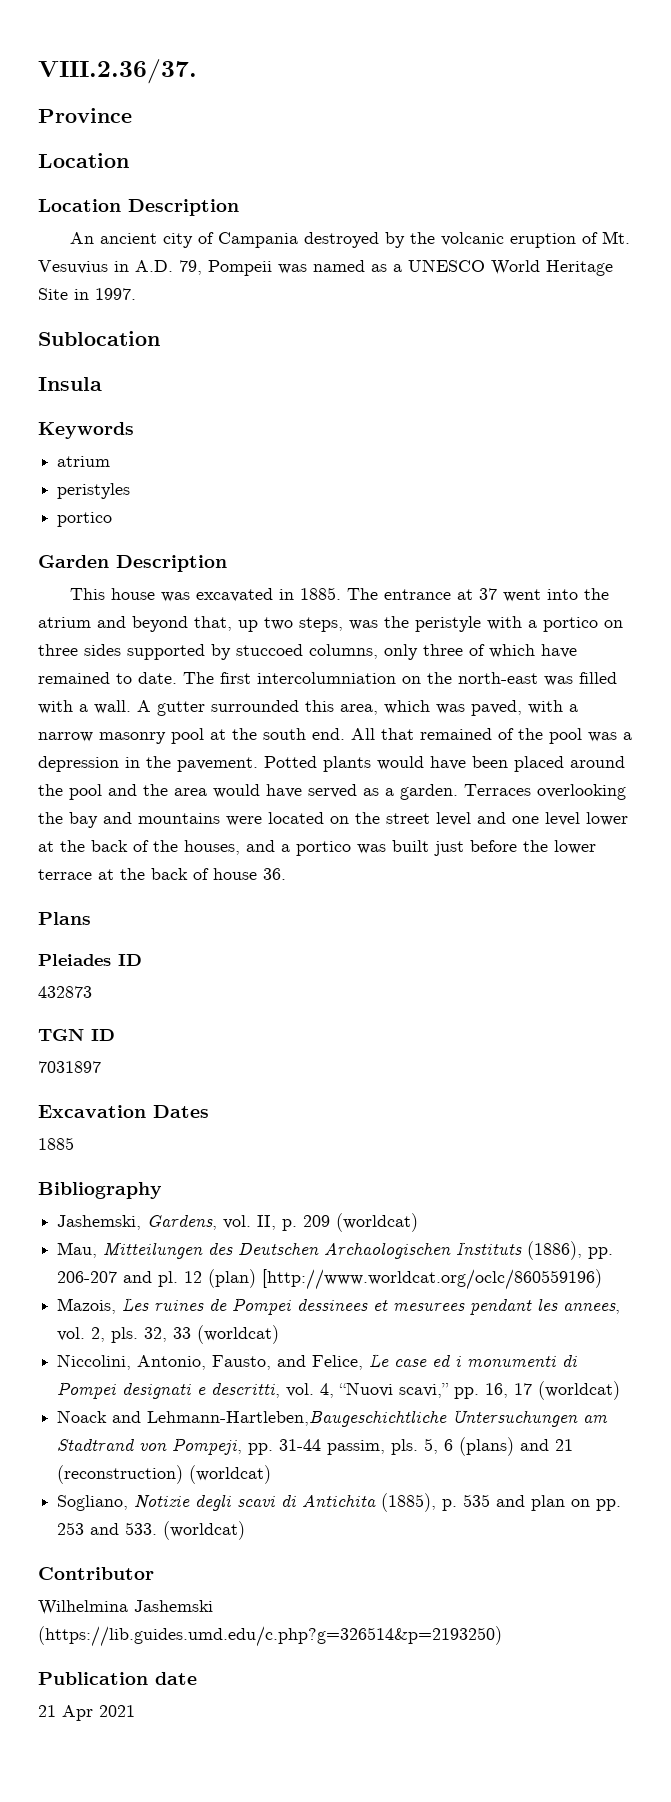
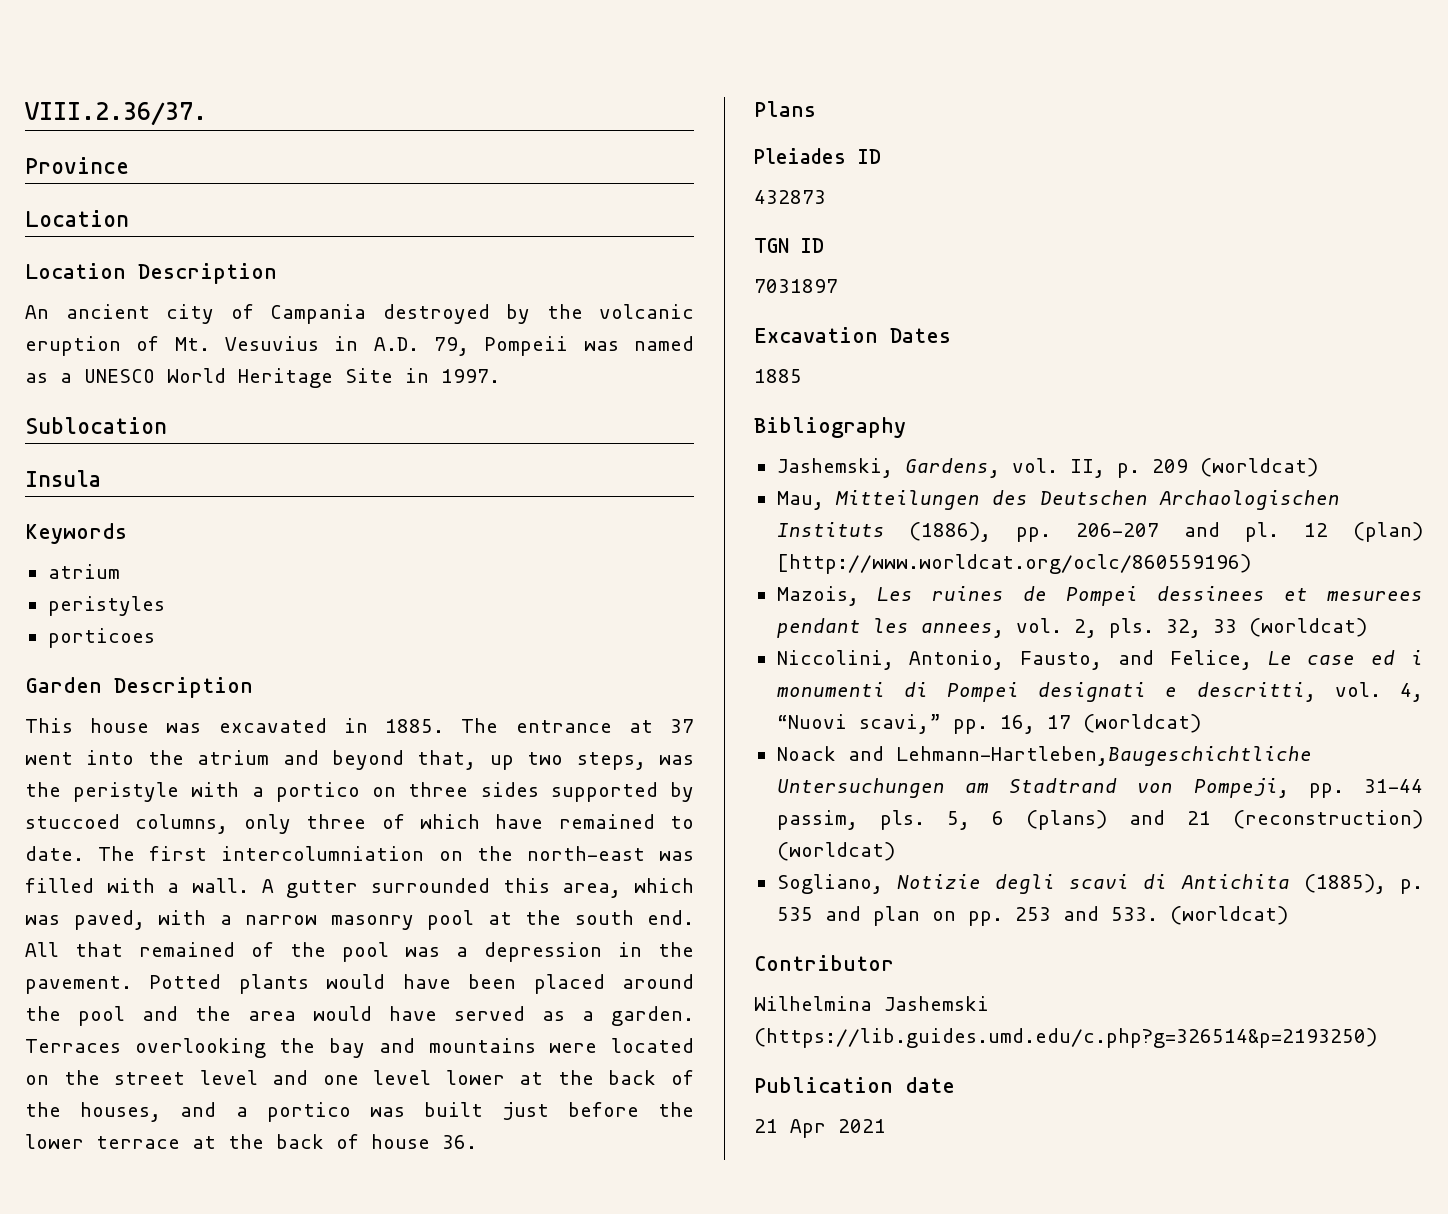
  peristyles
- portico
+ porticoes

